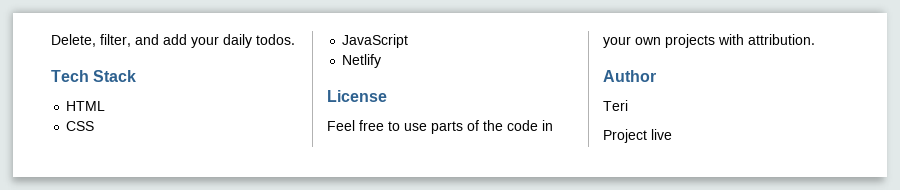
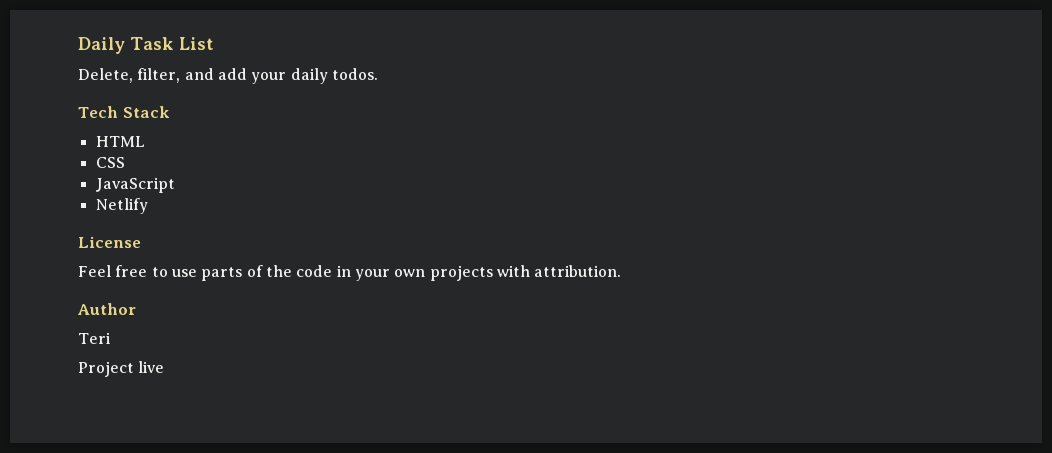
+ Daily Task List

